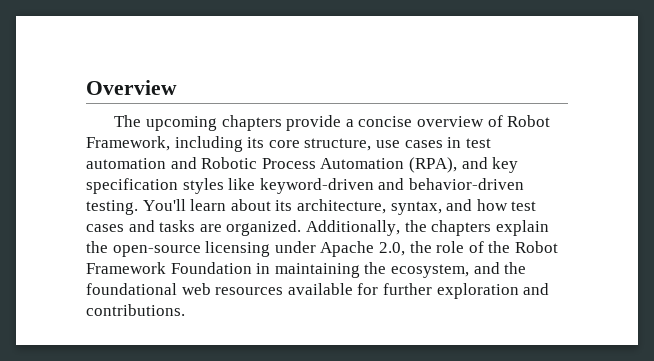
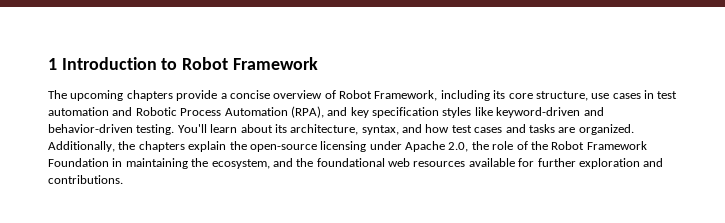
- Overview
+ 1 Introduction to Robot Framework

